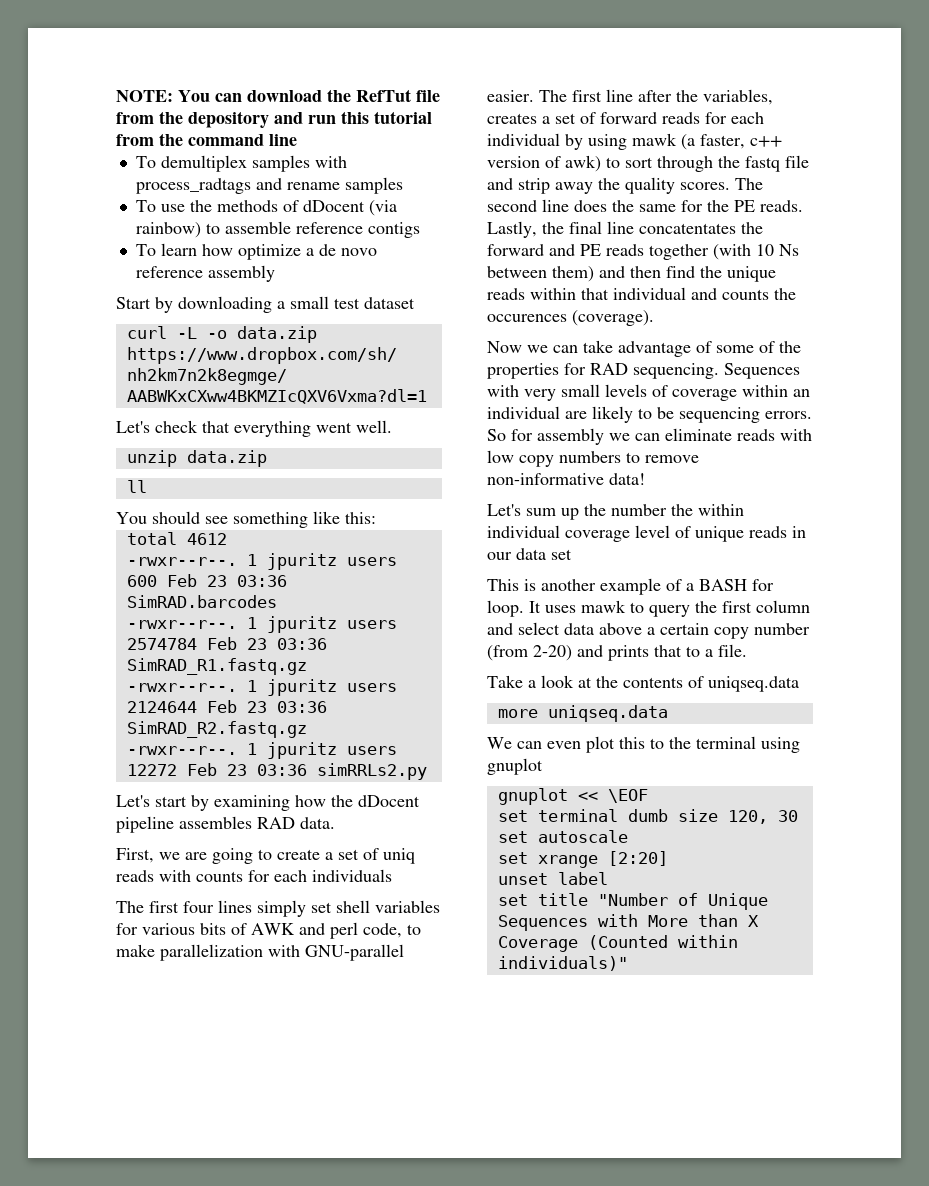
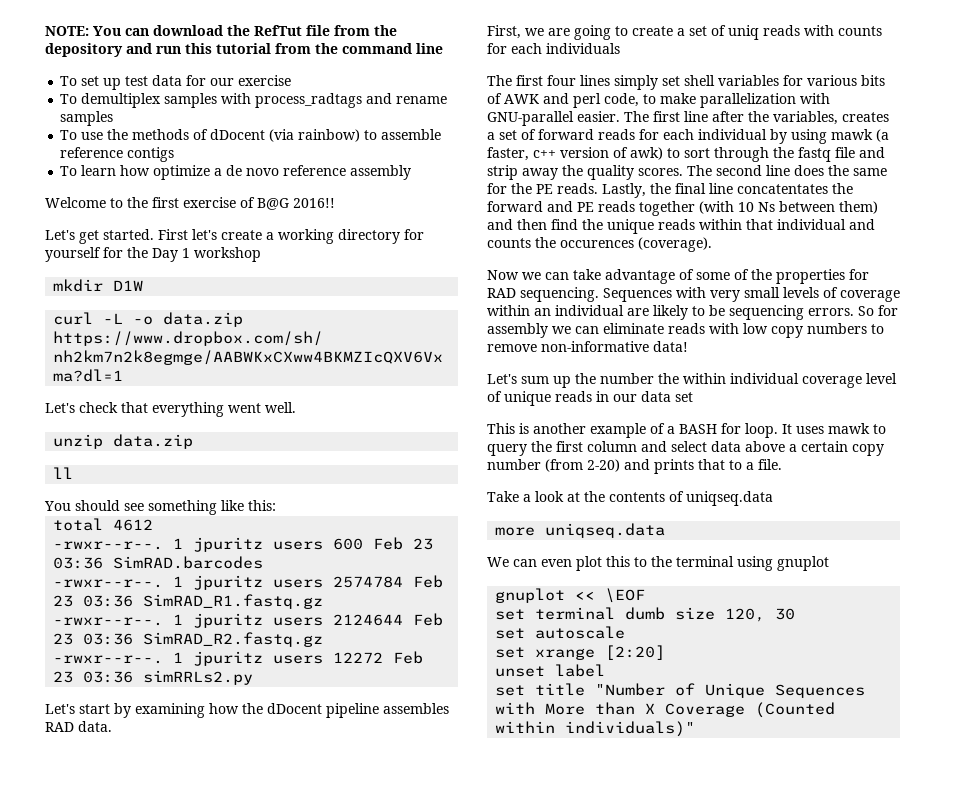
+ To set up test data for our exercise
- Start by downloading a small test dataset
+ Welcome to the first exercise of B@G 2016!!
+ Let's get started. First let's create a working directory for yourself for the Day 1 workshop
+ mkdir D1W

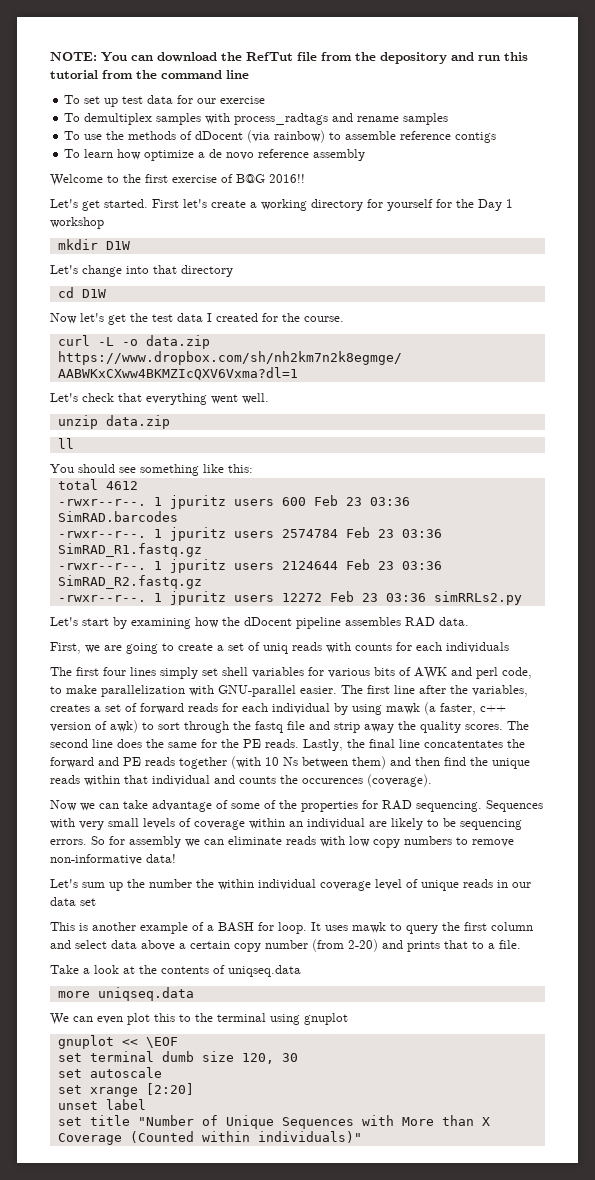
+ Let's change into that directory
+ cd D1W
+ Now let's get the test data I created for the course.

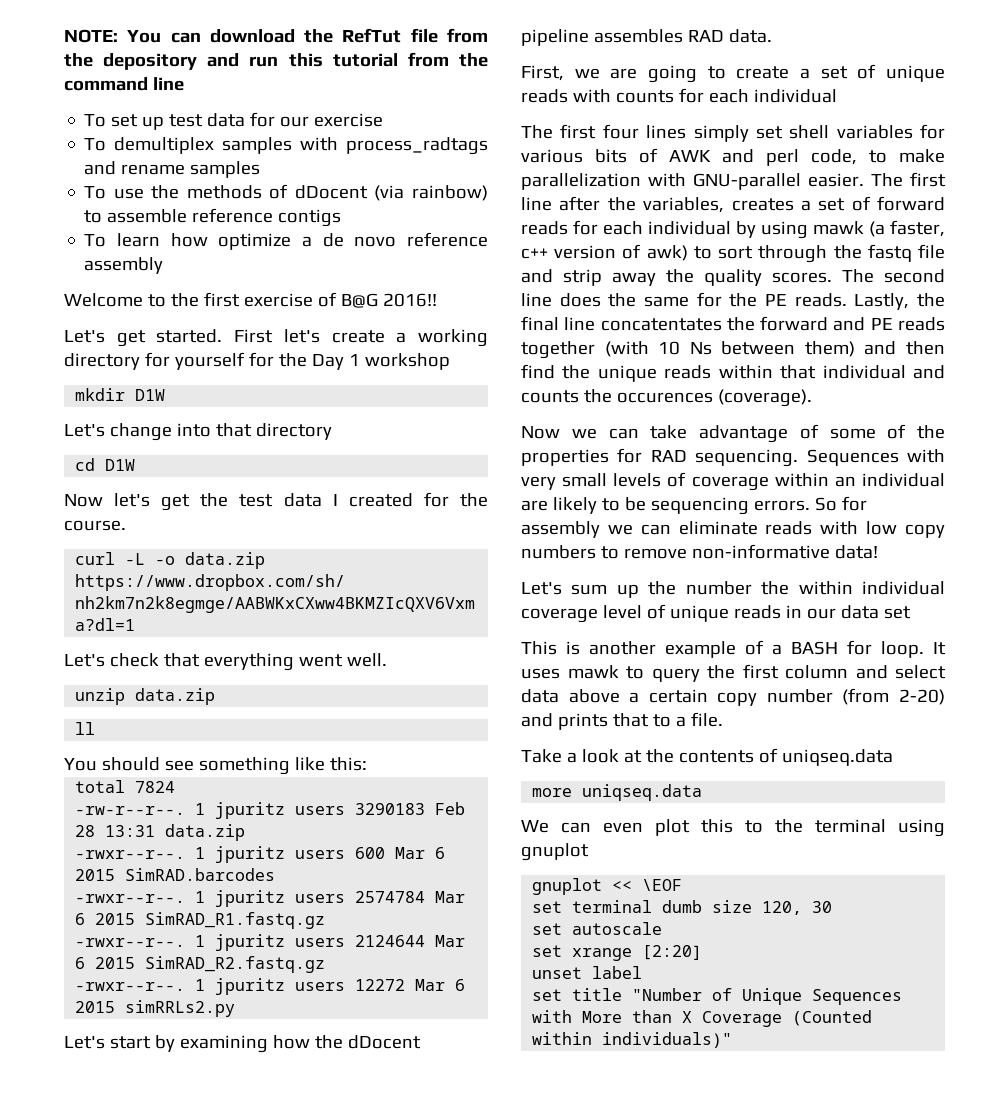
- total 4612
+ total 7824
+ -rw-r--r--. 1 jpuritz users 3290183 Feb 28 13:31 data.zip
- 1 jpuritz users 600 Feb 23 03:36 SimRAD.barcodes
+ 1 jpuritz users 600 Mar 6 2015 SimRAD.barcodes
- 1 jpuritz users 2574784 Feb 23 03:36 SimRAD_R1.fastq.gz
+ 1 jpuritz users 2574784 Mar 6 2015 SimRAD_R1.fastq.gz
- 1 jpuritz users 2124644 Feb 23 03:36 SimRAD_R2.fastq.gz
+ 1 jpuritz users 2124644 Mar 6 2015 SimRAD_R2.fastq.gz
- 1 jpuritz users 12272 Feb 23 03:36 simRRLs2.py
+ 1 jpuritz users 12272 Mar 6 2015 simRRLs2.py
- First, we are going to create a set of uniq reads with counts for each individuals
+ First, we are going to create a set of unique reads with counts for each individual

